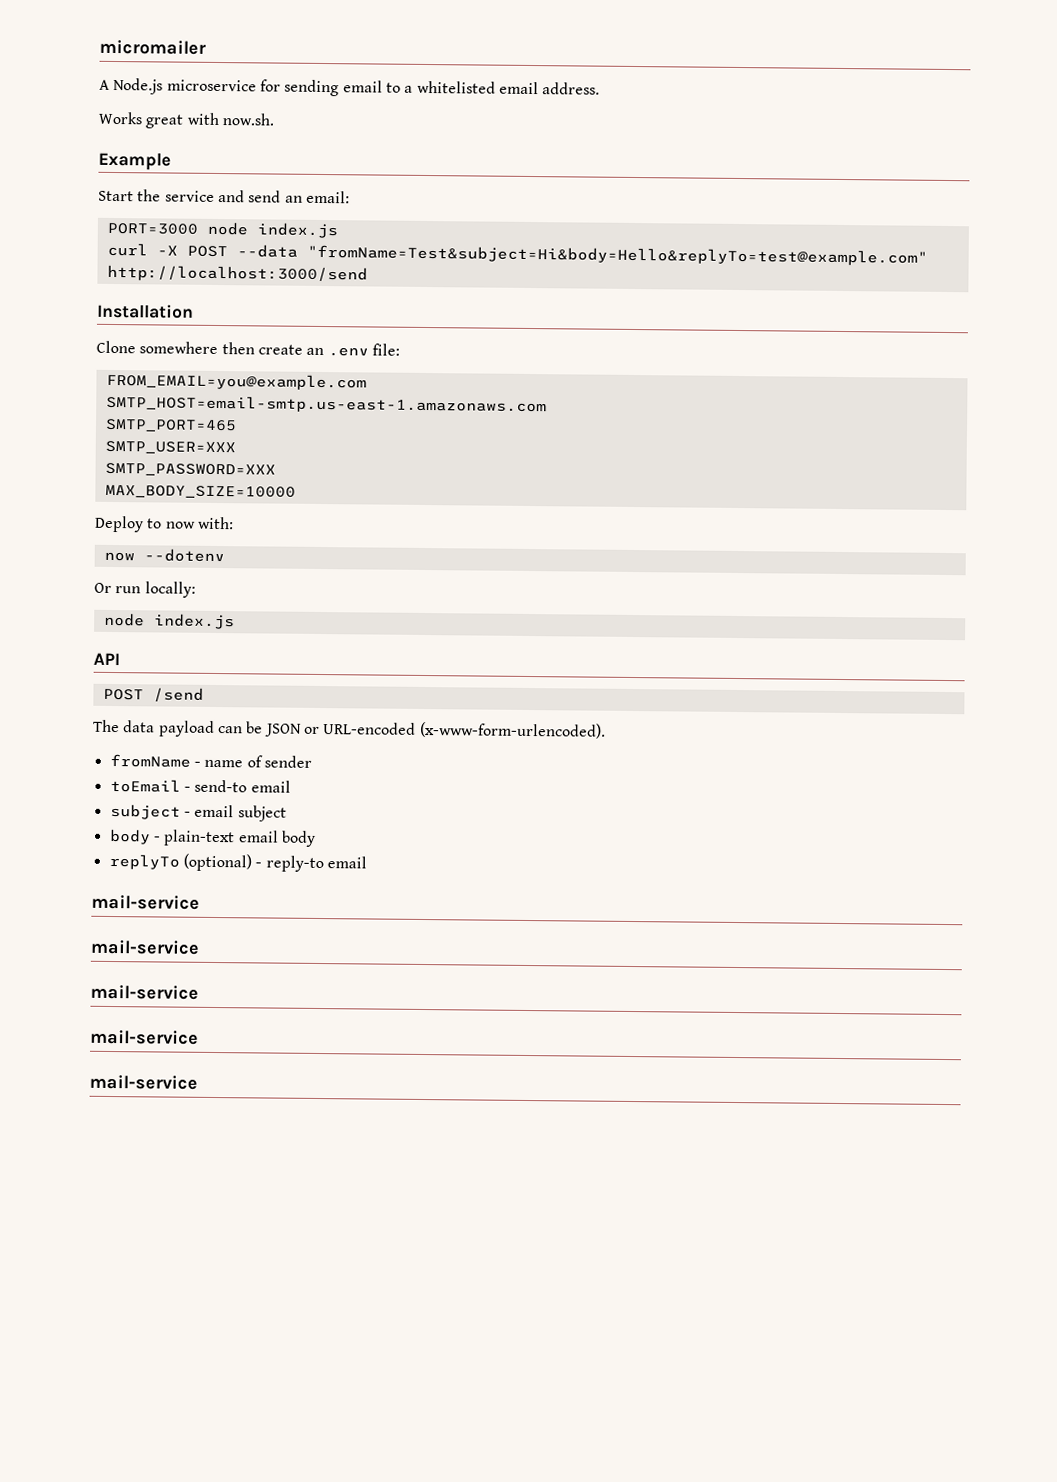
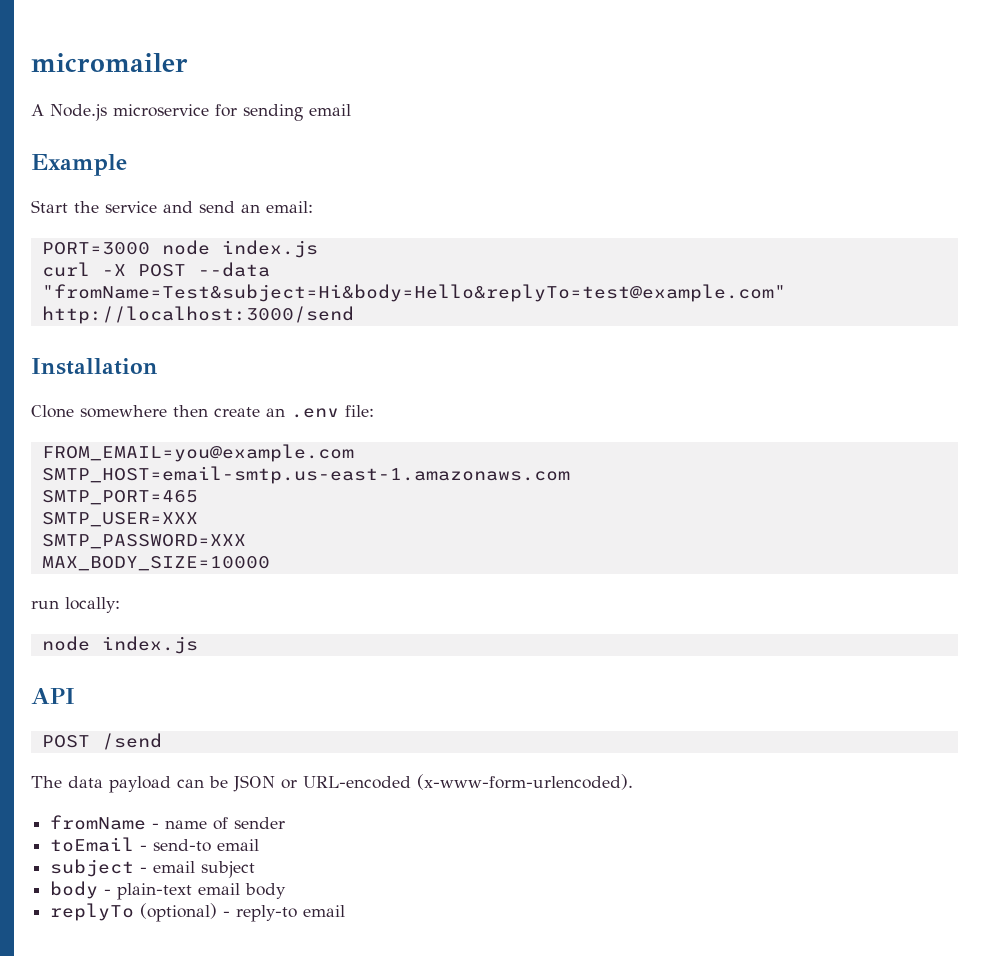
- A Node.js microservice for sending email to a whitelisted email address.
- Works great with now.sh.
+ A Node.js microservice for sending email
- Deploy to now with:
- now --dotenv
- Or run locally:
+ run locally:
  replyTo (optional) - reply-to email
- mail-service
- mail-service
- mail-service
- mail-service
- mail-service

